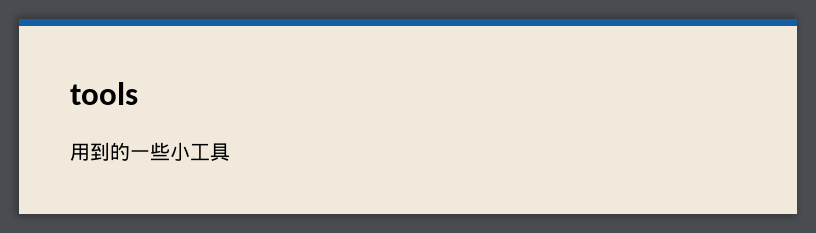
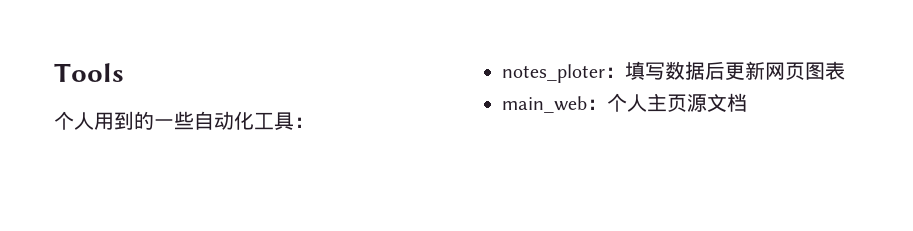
- tools
- 用到的一些小工具
+ Tools
+ 个人用到的一些自动化工具：
+ notes_ploter：填写数据后更新网页图表
+ main_web：个人主页源文档

